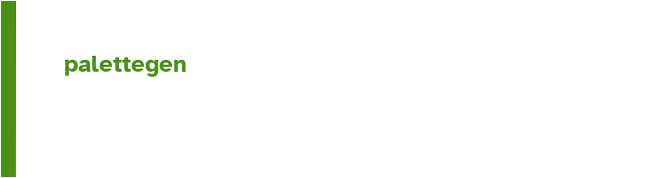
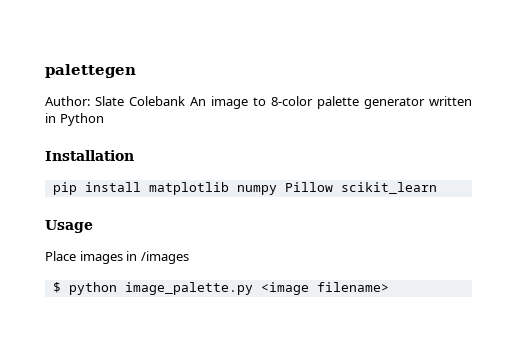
+ Author: Slate Colebank An image to 8-color palette generator written in Python
+ Installation
+ pip install matplotlib numpy Pillow scikit_learn
+ Usage
+ Place images in /images
+ $ python image_palette.py <image filename>

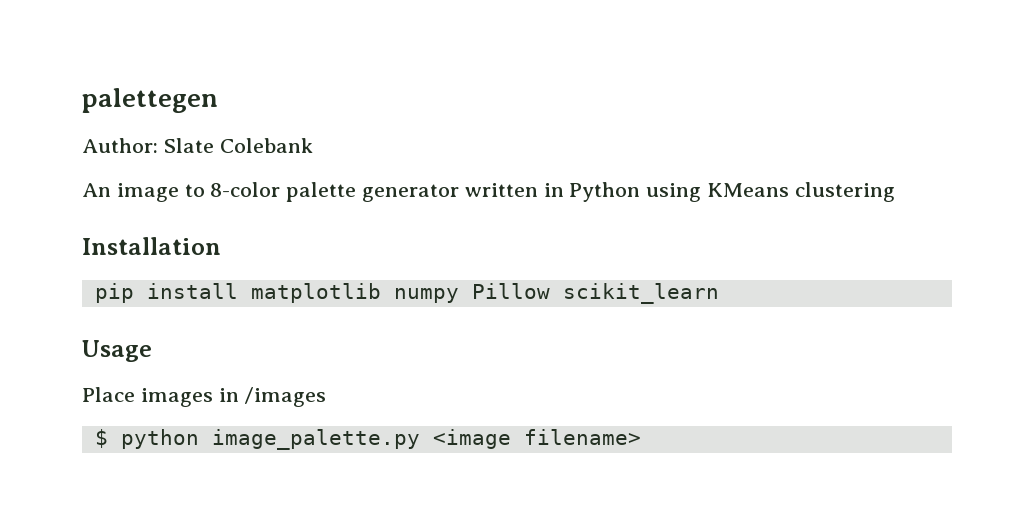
- Author: Slate Colebank An image to 8-color palette generator written in Python
+ Author: Slate Colebank
+ An image to 8-color palette generator written in Python using KMeans clustering

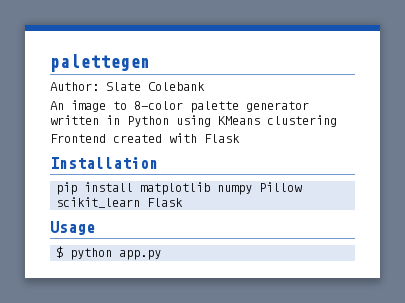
+ Frontend created with Flask
- pip install matplotlib numpy Pillow scikit_learn
+ pip install matplotlib numpy Pillow scikit_learn Flask
- Place images in /images
- $ python image_palette.py <image filename>
+ $ python app.py

